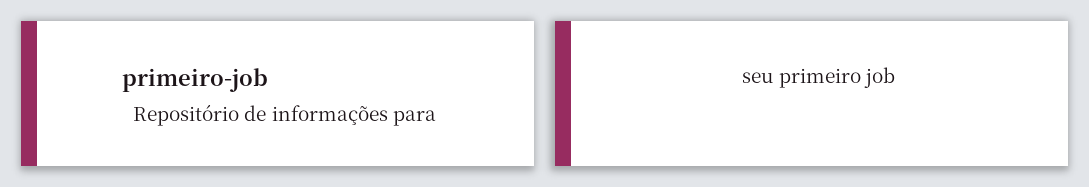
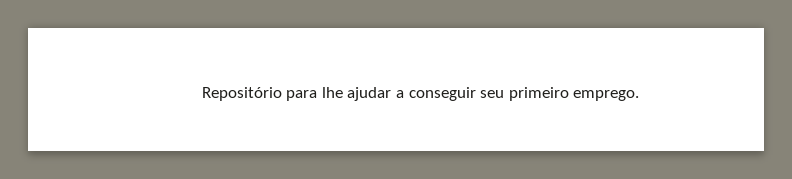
- primeiro-job
- Repositório de informações para seu primeiro job
+ Repositório para lhe ajudar a conseguir seu primeiro emprego.

